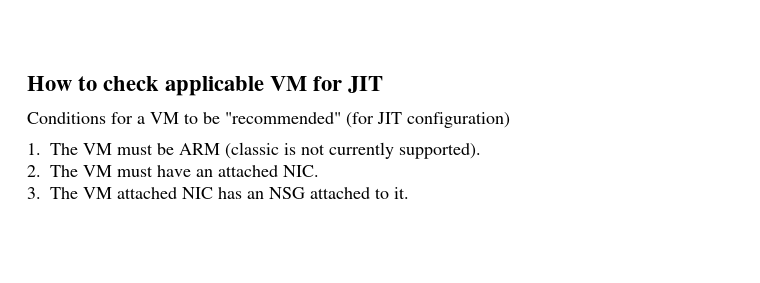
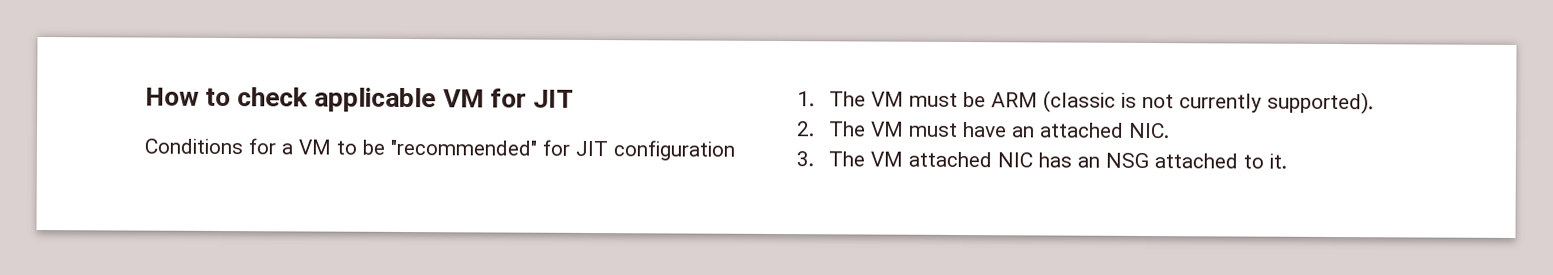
- Conditions for a VM to be "recommended" (for JIT configuration)
+ Conditions for a VM to be "recommended" for JIT configuration

